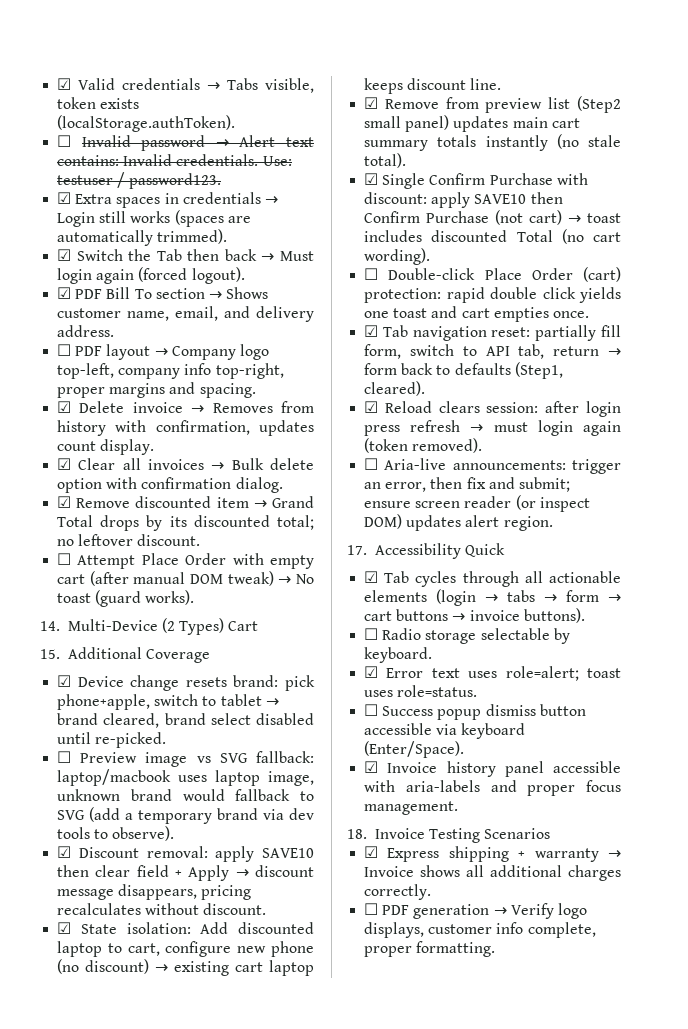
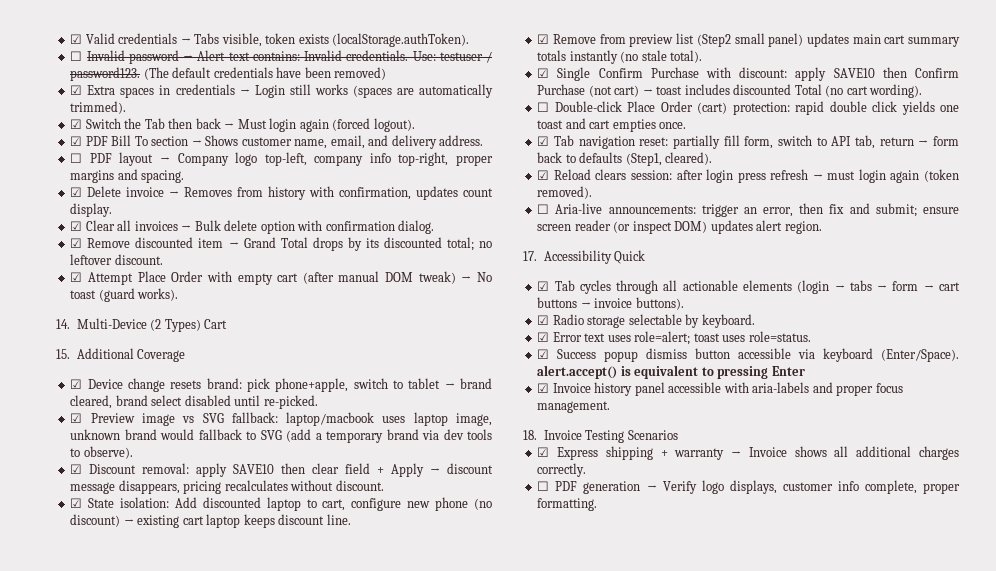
+ (The default credentials have been removed)
- ☐ Attempt Place Order with empty cart (after manual DOM tweak) → No toast (guard works).
+ ☑ Attempt Place Order with empty cart (after manual DOM tweak) → No toast (guard works).
- ☐ Preview image vs SVG fallback: laptop/macbook uses laptop image, unknown brand would fallback to SVG (add a temporary brand via dev tools to observe).
+ ☑ Preview image vs SVG fallback: laptop/macbook uses laptop image, unknown brand would fallback to SVG (add a temporary brand via dev tools to observe).
- ☐ Radio storage selectable by keyboard.
+ ☑ Radio storage selectable by keyboard.
- ☐ Success popup dismiss button accessible via keyboard (Enter/Space).
+ ☑ Success popup dismiss button accessible via keyboard (Enter/Space). alert.accept() is equivalent to pressing Enter

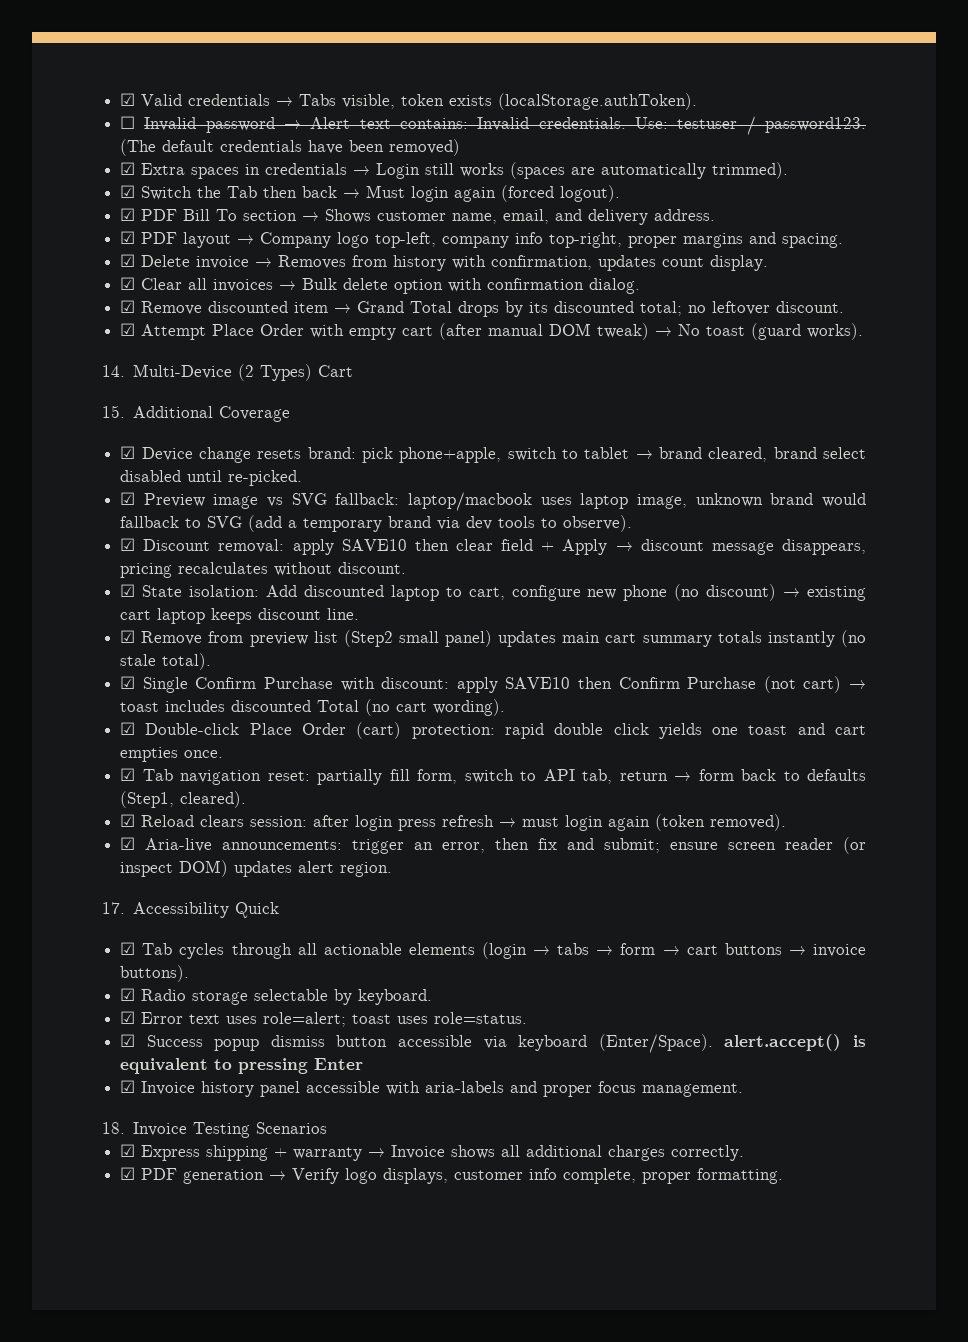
- ☐ PDF layout → Company logo top-left, company info top-right, proper margins and spacing.
+ ☑ PDF layout → Company logo top-left, company info top-right, proper margins and spacing.
- ☐ Double-click Place Order (cart) protection: rapid double click yields one toast and cart empties once.
+ ☑ Double-click Place Order (cart) protection: rapid double click yields one toast and cart empties once.
- ☐ Aria-live announcements: trigger an error, then fix and submit; ensure screen reader (or inspect DOM) updates alert region.
+ ☑ Aria-live announcements: trigger an error, then fix and submit; ensure screen reader (or inspect DOM) updates alert region.
- ☐ PDF generation → Verify logo displays, customer info complete, proper formatting.
+ ☑ PDF generation → Verify logo displays, customer info complete, proper formatting.

